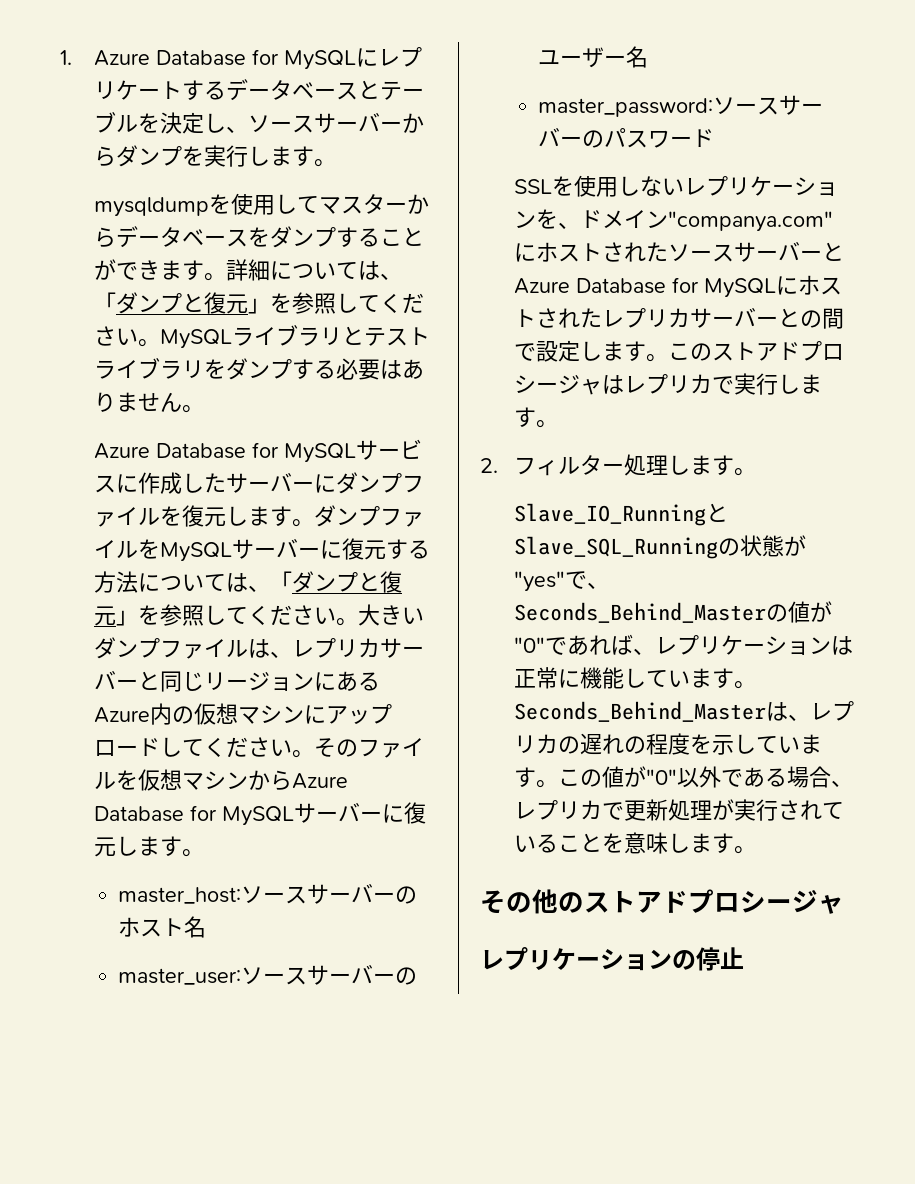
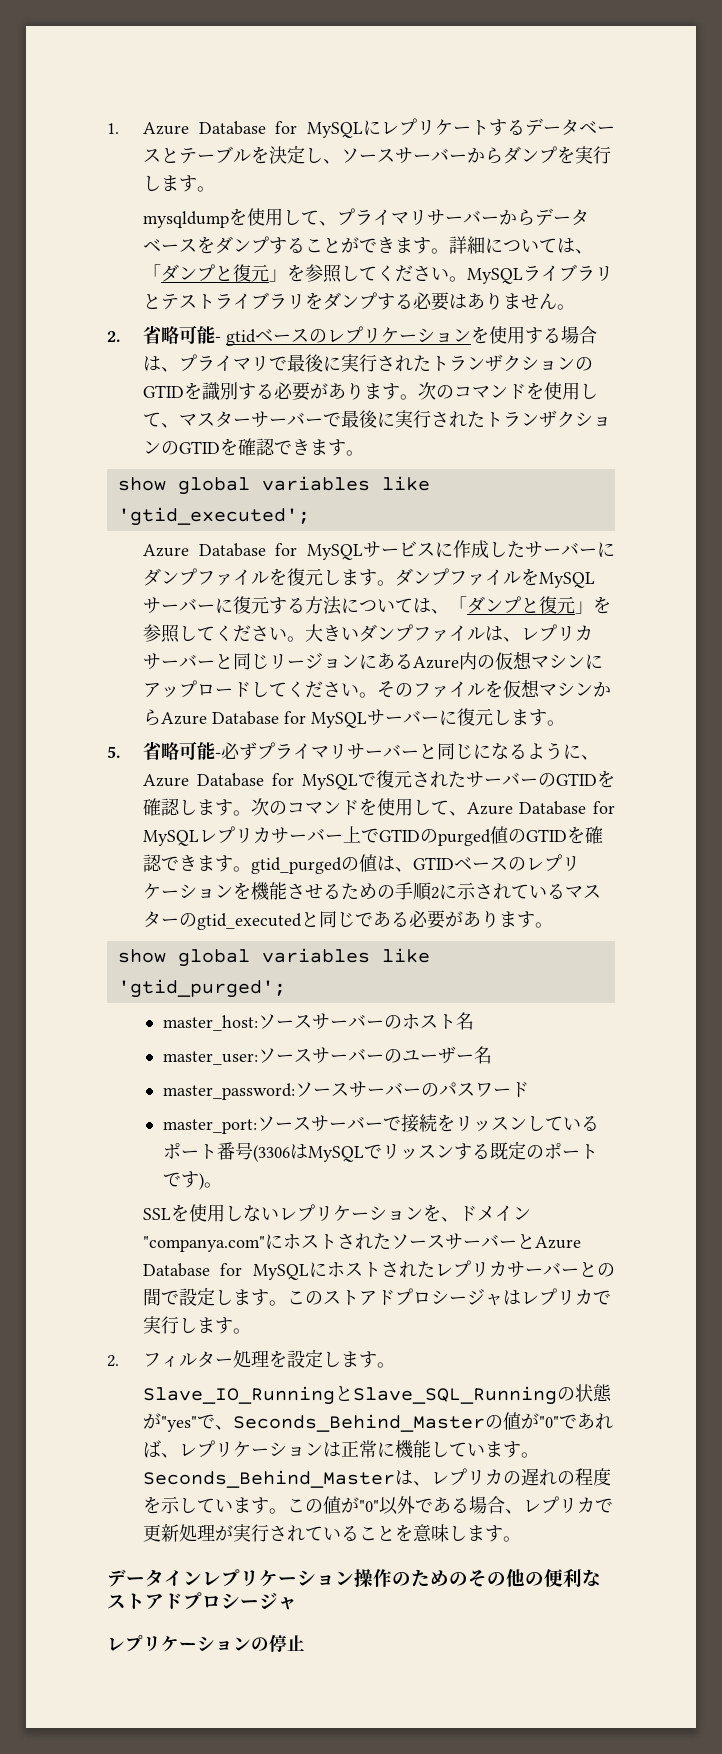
- mysqldumpを使用してマスターからデータベースをダンプすることができます。
+ mysqldumpを使用して、プライマリサーバーからデータベースをダンプすることができます。
+ 2.省略可能- gtidベースのレプリケーションを使用する場合は、プライマリで最後に実行されたトランザクションのGTIDを識別する必要があります。次のコマンドを使用して、マスターサーバーで最後に実行されたトランザクションのGTIDを確認できます。
+ show global variables like 'gtid_executed';
+ 5.省略可能-必ずプライマリサーバーと同じになるように、Azure Database for MySQLで復元されたサーバーのGTIDを確認します。次のコマンドを使用して、Azure Database for MySQLレプリカサーバー上でGTIDのpurged値のGTIDを確認できます。gtid_purgedの値は、GTIDベースのレプリケーションを機能させるための手順2に示されているマスターのgtid_executedと同じである必要があります。
+ show global variables like 'gtid_purged';
+ master_port:ソースサーバーで接続をリッスンしているポート番号(3306はMySQLでリッスンする既定のポートです)。
- 2.フィルター処理します。
+ 2.フィルター処理を設定します。
- その他のストアドプロシージャ
+ データインレプリケーション操作のためのその他の便利なストアドプロシージャ

